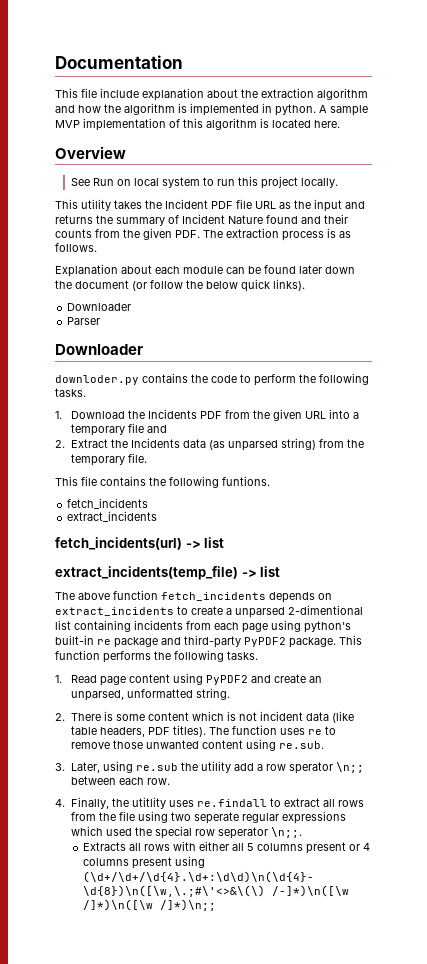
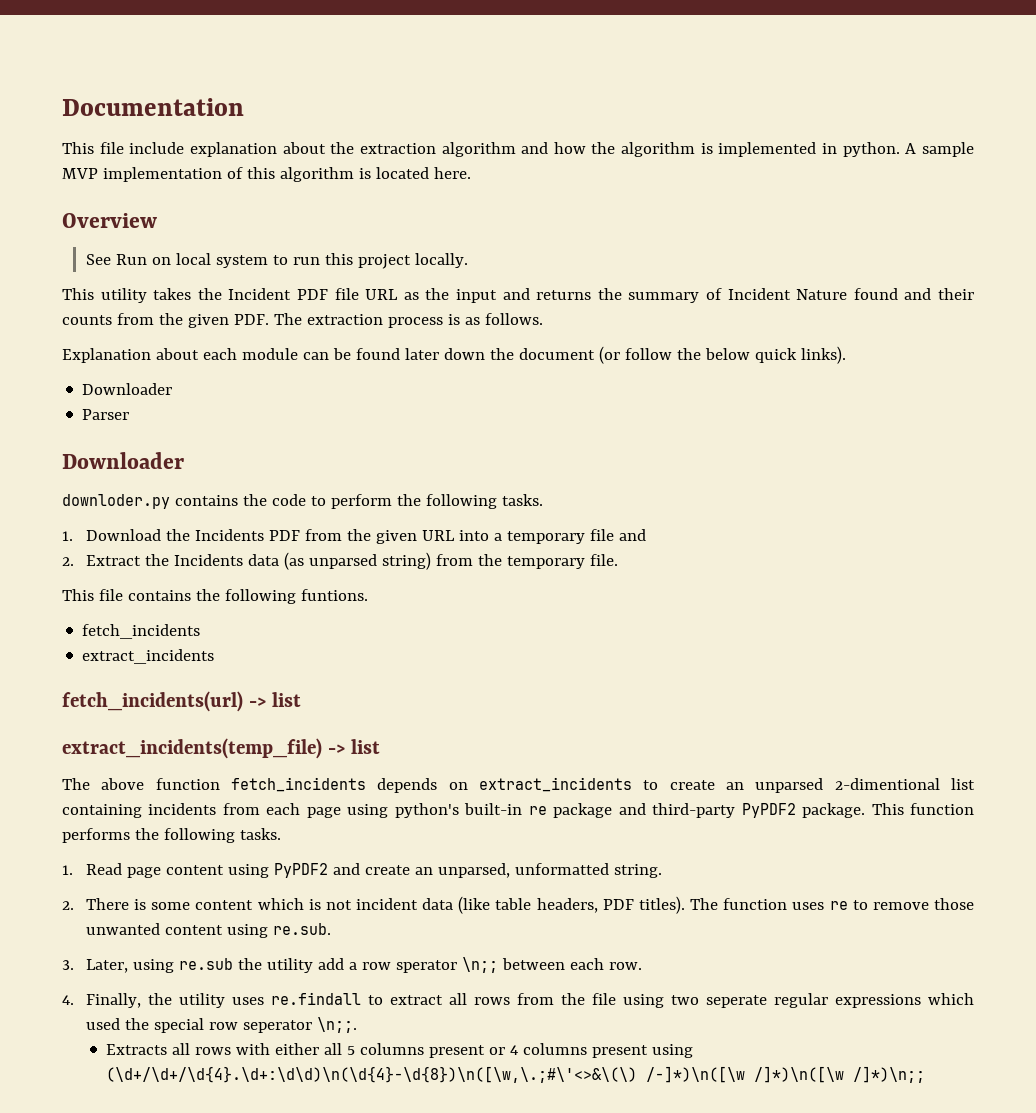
- The above function fetch_incidents depends on extract_incidents to create a unparsed 2-dimentional list containing incidents from each page using python's built-in re package and third-party PyPDF2 package.
+ The above function fetch_incidents depends on extract_incidents to create an unparsed 2-dimentional list containing incidents from each page using python's built-in re package and third-party PyPDF2 package.
- 4. Finally, the utitlity uses re.findall to extract all rows from the file using two seperate regular expressions which used the special row seperator \n;;.
+ 4. Finally, the utility uses re.findall to extract all rows from the file using two seperate regular expressions which used the special row seperator \n;;.

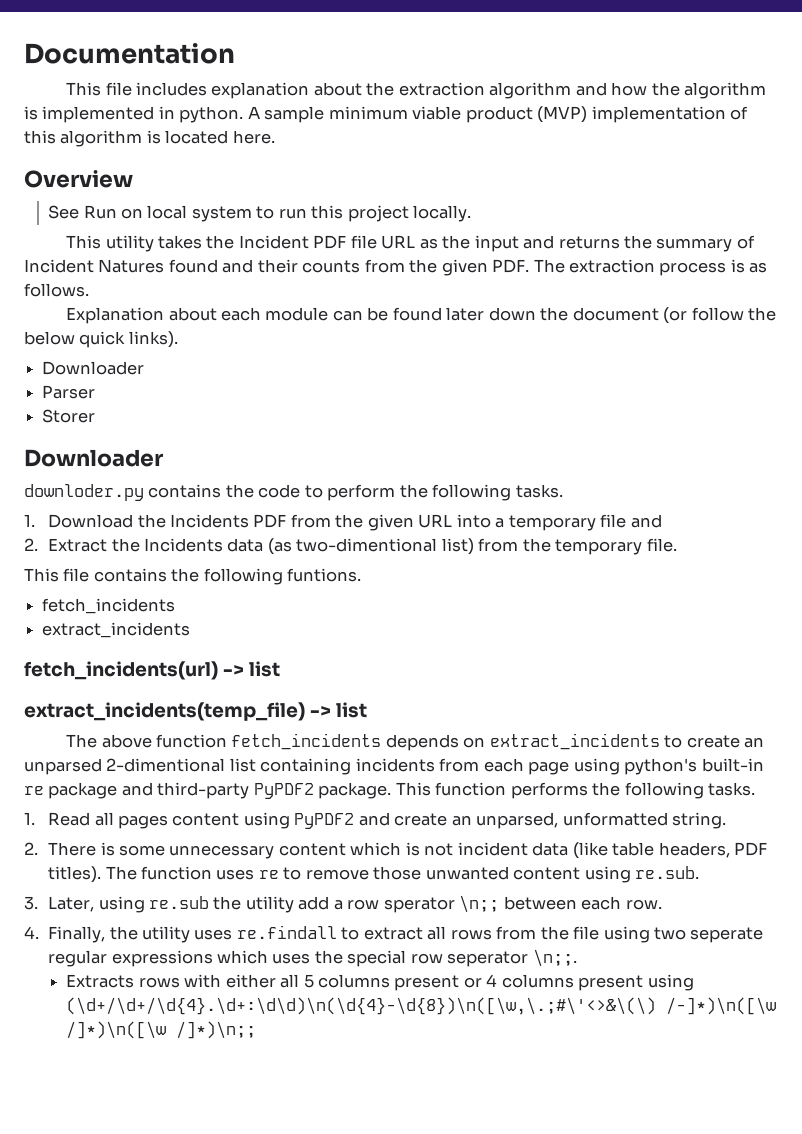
- This file include explanation about the extraction algorithm and how the algorithm is implemented in python.
+ This file includes explanation about the extraction algorithm and how the algorithm is implemented in python.
- A sample MVP implementation of this algorithm is located here.
+ A sample minimum viable product (MVP) implementation of this algorithm is located here.
- This utility takes the Incident PDF file URL as the input and returns the summary of Incident Nature found and their counts from the given PDF. The extraction process is as follows.
+ This utility takes the Incident PDF file URL as the input and returns the summary of Incident Natures found and their counts from the given PDF. The extraction process is as follows.
+ Storer
- 2. Extract the Incidents data (as unparsed string) from the temporary file.
+ 2. Extract the Incidents data (as two-dimentional list) from the temporary file.
- 1. Read page content using PyPDF2 and create an unparsed, unformatted string.
+ 1. Read all pages content using PyPDF2 and create an unparsed, unformatted string.
- 2. There is some content which is not incident data (like table headers, PDF titles).
+ 2. There is some unnecessary content which is not incident data (like table headers, PDF titles).
- 4. Finally, the utility uses re.findall to extract all rows from the file using two seperate regular expressions which used the special row seperator \n;;.
+ 4. Finally, the utility uses re.findall to extract all rows from the file using two seperate regular expressions which uses the special row seperator \n;;.
- Extracts all rows with either all 5 columns present or 4 columns present using (\d+/\d+/\d{4}.\d+:\d\d)\n(\d{4}-\d{8})\n([\w,\.;#\'<>&\(\) /-]*)\n([\w /]*)\n([\w /]*)\n;;
+ Extracts rows with either all 5 columns present or 4 columns present using (\d+/\d+/\d{4}.\d+:\d\d)\n(\d{4}-\d{8})\n([\w,\.;#\'<>&\(\) /-]*)\n([\w /]*)\n([\w /]*)\n;;

